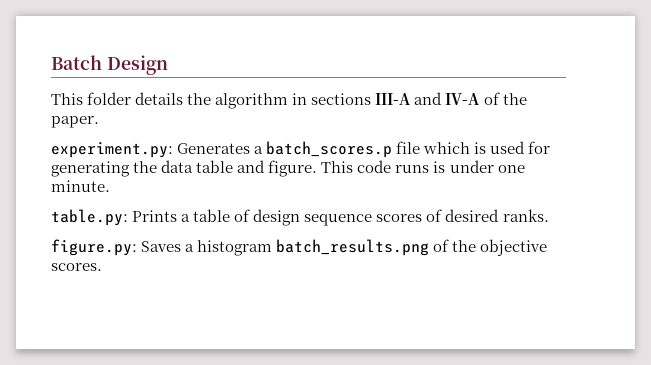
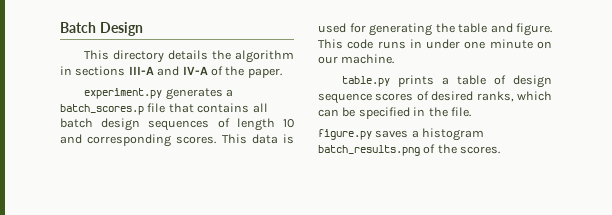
- This folder details the algorithm in sections III-A and IV-A of the paper.
+ This directory details the algorithm in sections III-A and IV-A of the paper.
- experiment.py: Generates a batch_scores.p file which is used for generating the data table and figure.
+ experiment.py generates a batch_scores.p file that contains all batch design sequences of length 10 and corresponding scores. This data is used for generating the table and figure.
- This code runs is under one minute.
- table.py: Prints a table of design sequence scores of desired ranks.
- figure.py: Saves a histogram batch_results.png of the objective scores.
+ This code runs in under one minute on our machine.
+ table.py prints a table of design sequence scores of desired ranks, which can be specified in the file.
+ figure.py saves a histogram batch_results.png of the scores.

